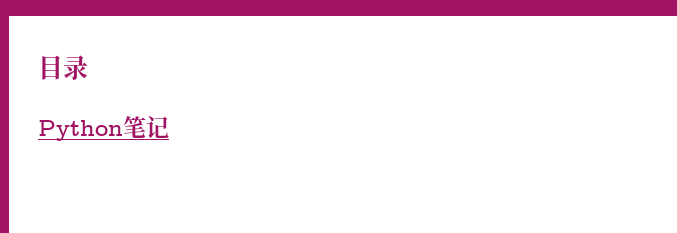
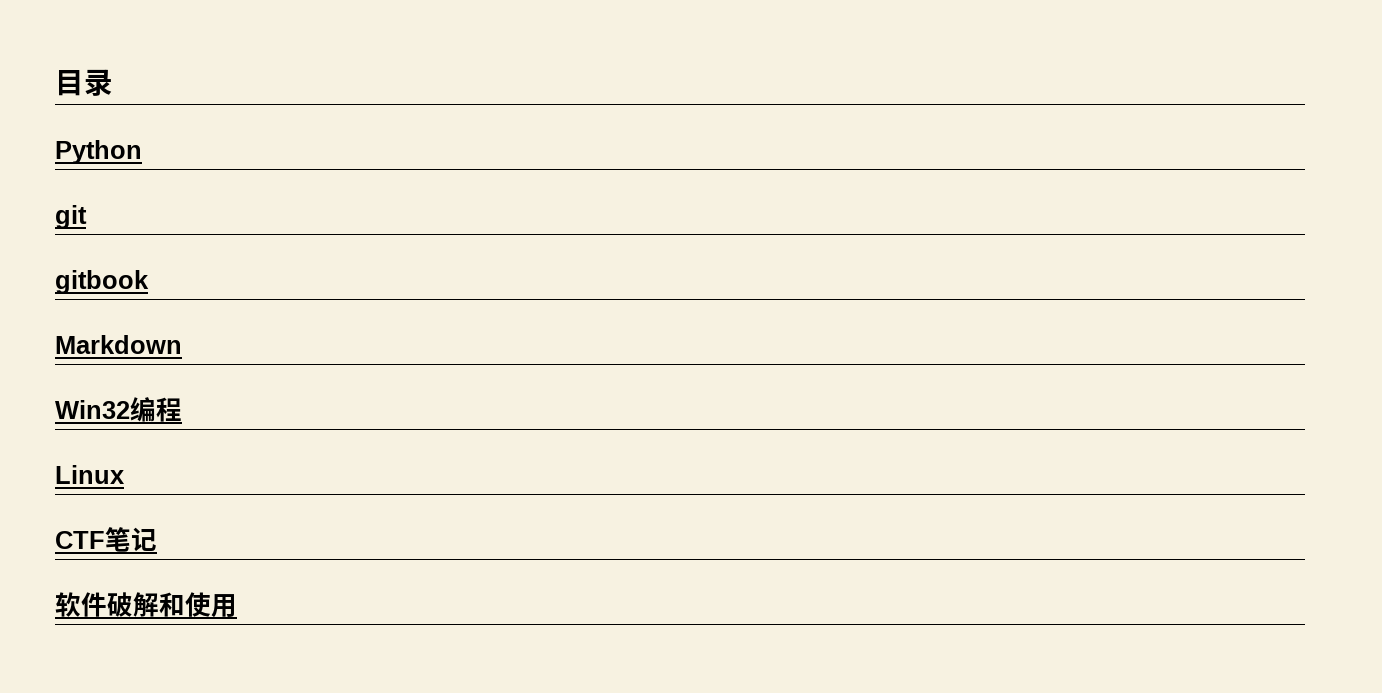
- Python笔记
+ Python
+ git
+ gitbook
+ Markdown
+ Win32编程
+ Linux
+ CTF笔记
+ 软件破解和使用

